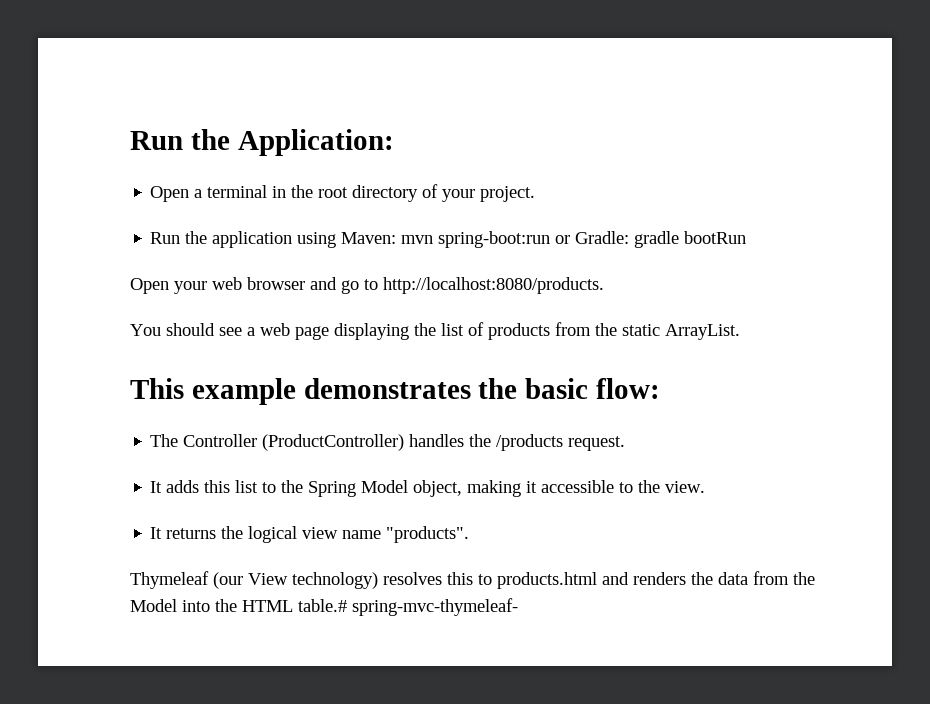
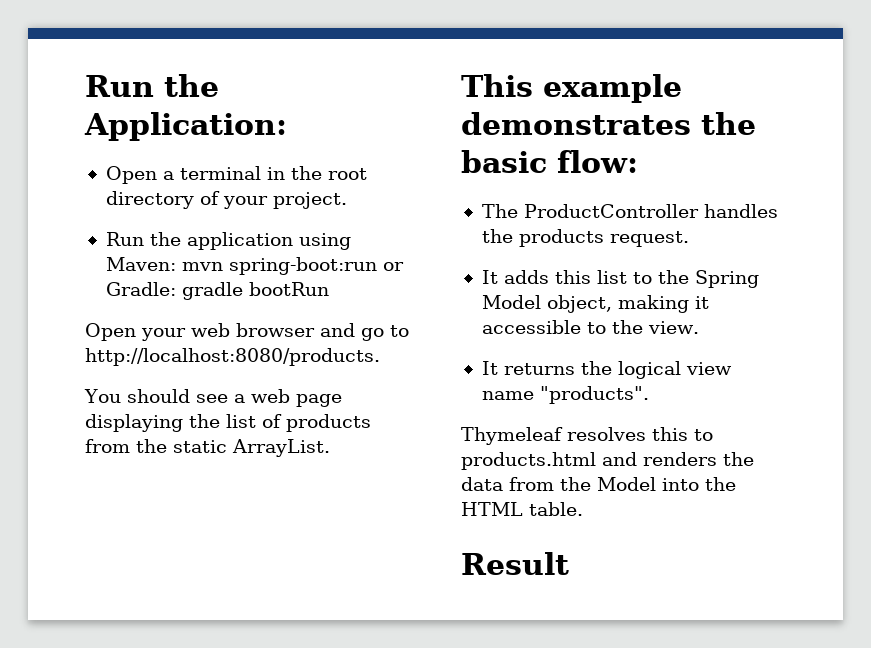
- The Controller (ProductController) handles the /products request.
+ The ProductController handles the products request.
- Thymeleaf (our View technology) resolves this to products.html and renders the data from the Model into the HTML table.# spring-mvc-thymeleaf-
+ Thymeleaf resolves this to products.html and renders the data from the Model into the HTML table.
+ Result

